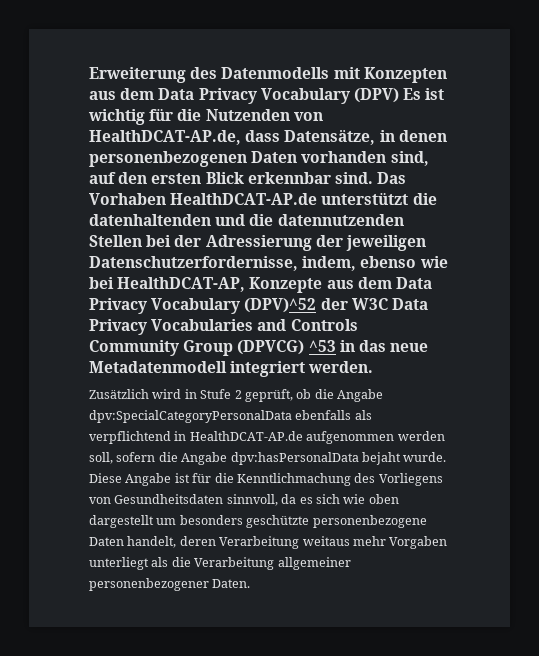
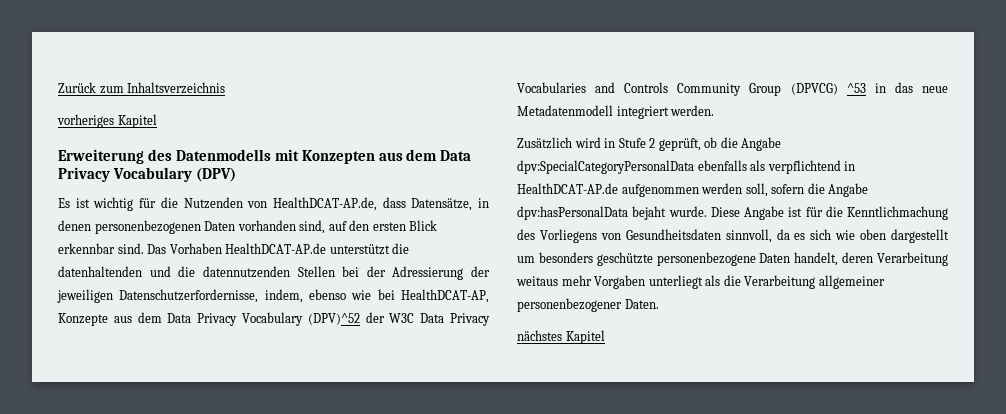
+ Zurück zum Inhaltsverzeichnis
+ vorheriges Kapitel
- Erweiterung des Datenmodells mit Konzepten aus dem Data Privacy Vocabulary (DPV) Es ist wichtig für die Nutzenden von HealthDCAT-AP.de, dass Datensätze, in denen personenbezogenen Daten vorhanden sind, auf den ersten Blick erkennbar sind.
+ Erweiterung des Datenmodells mit Konzepten aus dem Data Privacy Vocabulary (DPV)
+ Es ist wichtig für die Nutzenden von HealthDCAT-AP.de, dass Datensätze, in denen personenbezogenen Daten vorhanden sind, auf den ersten Blick erkennbar sind.
+ nächstes Kapitel

